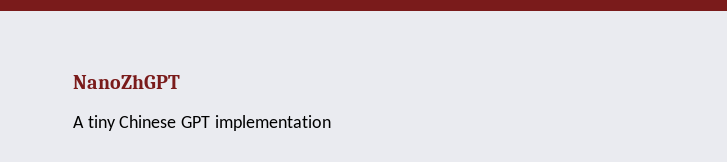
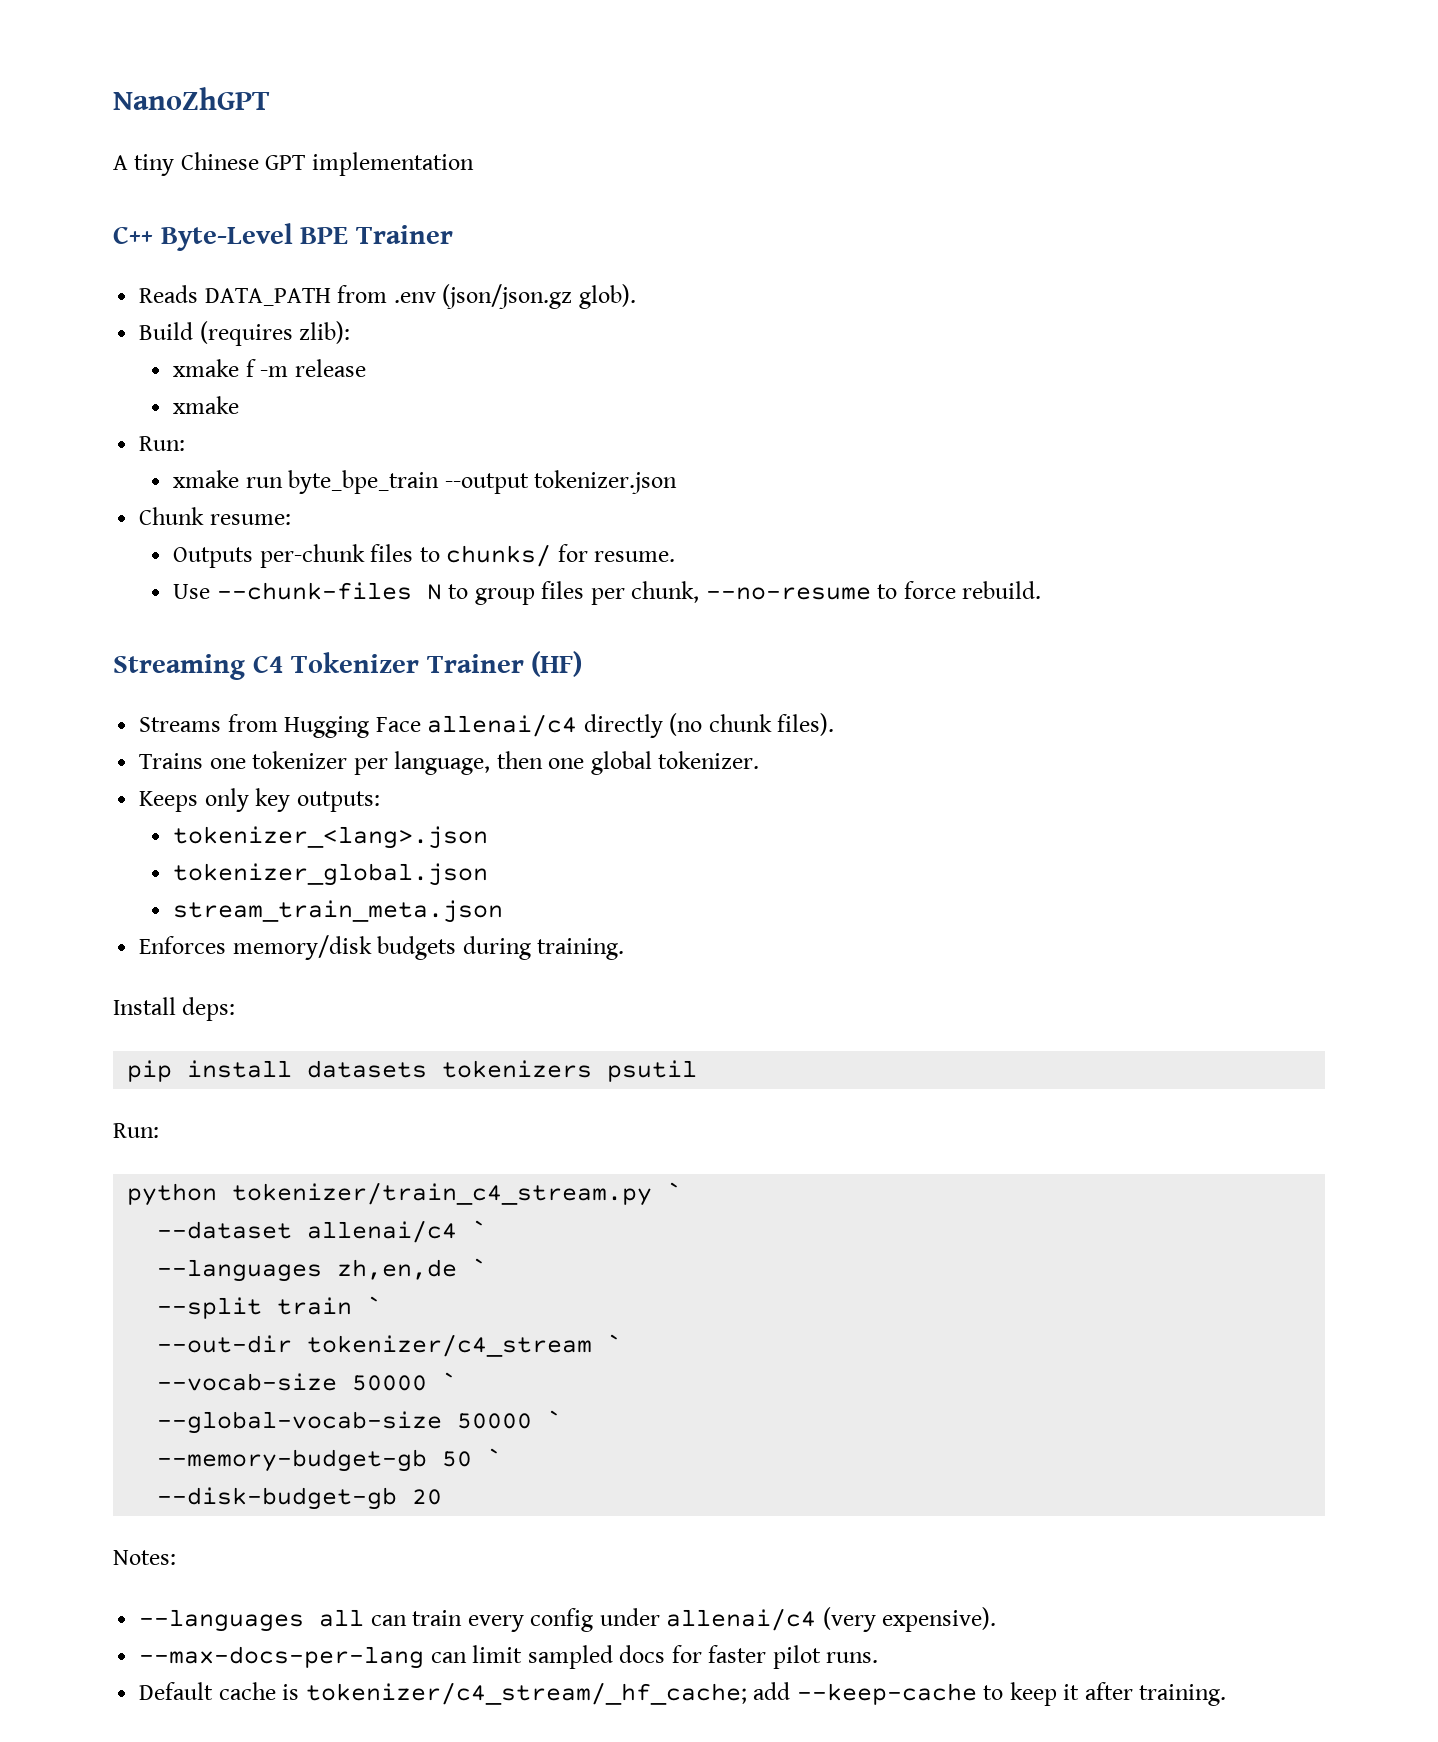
+ C++ Byte-Level BPE Trainer
+ Reads DATA_PATH from .env (json/json.gz glob).
+ Build (requires zlib):
+ xmake f -m release
+ xmake
+ Run:
+ xmake run byte_bpe_train --output tokenizer.json
+ Chunk resume:
+ Outputs per-chunk files to chunks/ for resume.
+ Use --chunk-files N to group files per chunk, --no-resume to force rebuild.
+ Streaming C4 Tokenizer Trainer (HF)
+ Streams from Hugging Face allenai/c4 directly (no chunk files).
+ Trains one tokenizer per language, then one global tokenizer.
+ Keeps only key outputs:
+ tokenizer_<lang>.json
+ tokenizer_global.json
+ stream_train_meta.json
+ Enforces memory/disk budgets during training.
+ Install deps:
+ pip install datasets tokenizers psutil
+ Run:
+ python tokenizer/train_c4_stream.py `
+ --dataset allenai/c4 `
+ --languages zh,en,de `
+ --split train `
+ --out-dir tokenizer/c4_stream `
+ --vocab-size 50000 `
+ --global-vocab-size 50000 `
+ --memory-budget-gb 50 `
+ --disk-budget-gb 20
+ Notes:
+ --languages all can train every config under allenai/c4 (very expensive).
+ --max-docs-per-lang can limit sampled docs for faster pilot runs.
+ Default cache is tokenizer/c4_stream/_hf_cache; add --keep-cache to keep it after training.

